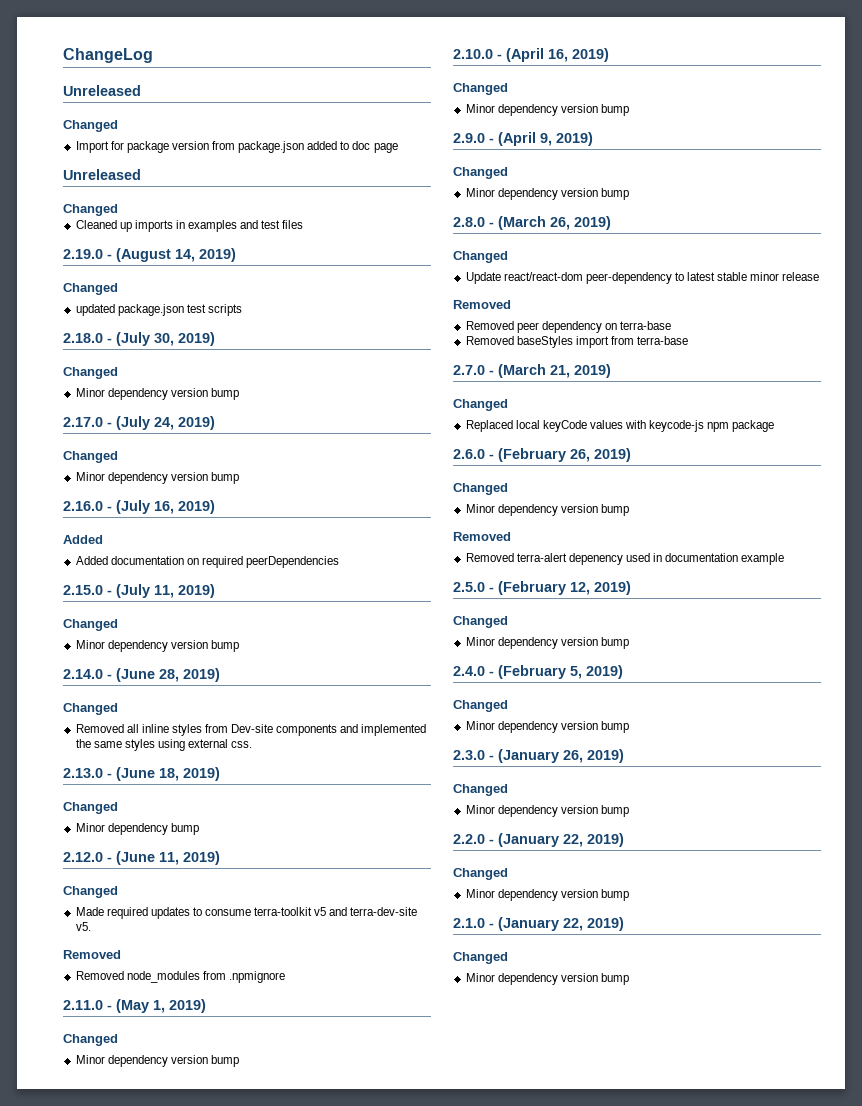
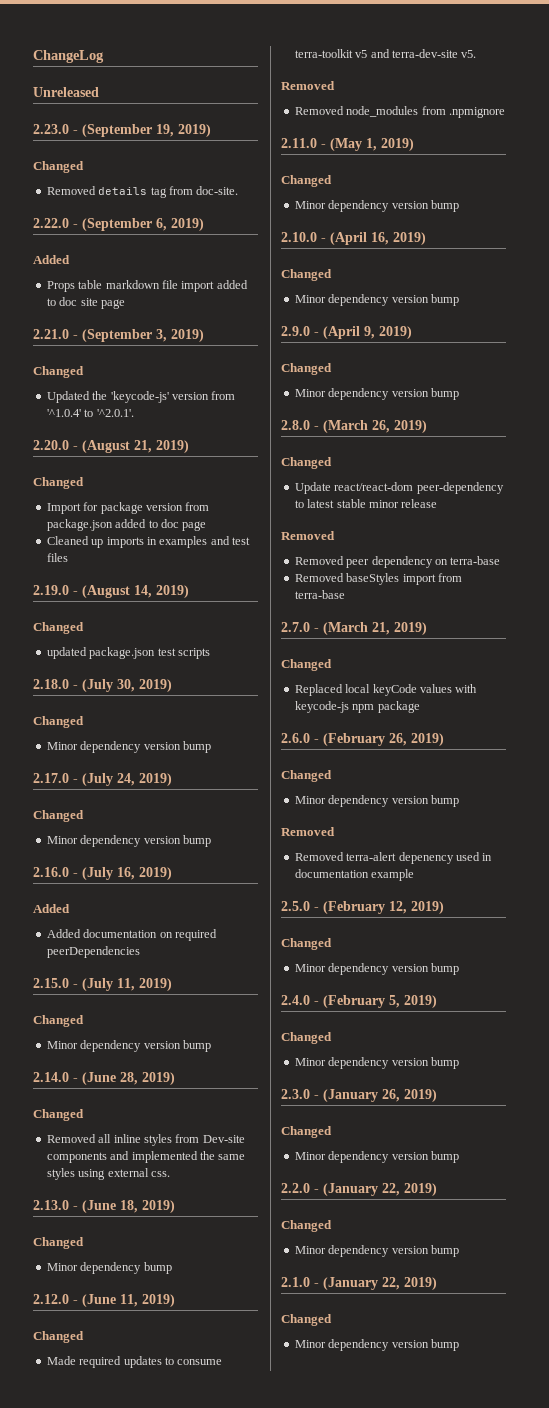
+ 2.23.0 - (September 19, 2019)
+ Changed
+ Removed details tag from doc-site.
+ 2.22.0 - (September 6, 2019)
+ Added
+ Props table markdown file import added to doc site page
+ 2.21.0 - (September 3, 2019)
+ Changed
+ Updated the 'keycode-js' version from '^1.0.4' to '^2.0.1'.
+ 2.20.0 - (August 21, 2019)
  Import for package version from package.json added to doc page
- Unreleased
- Changed

